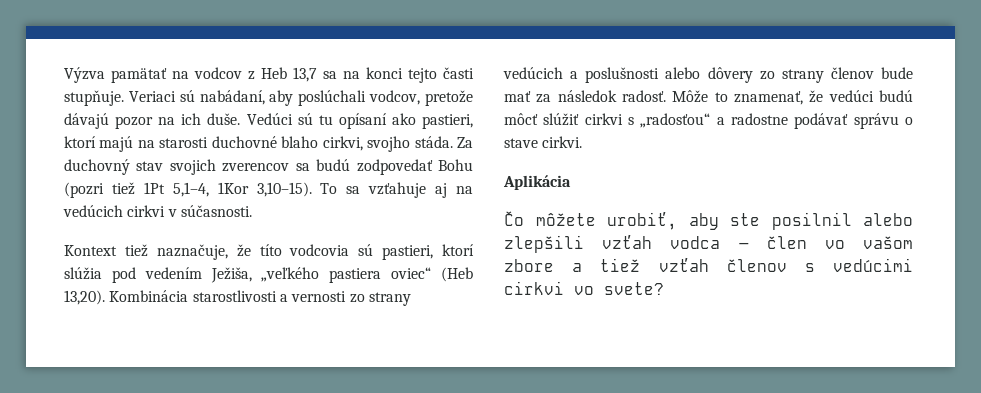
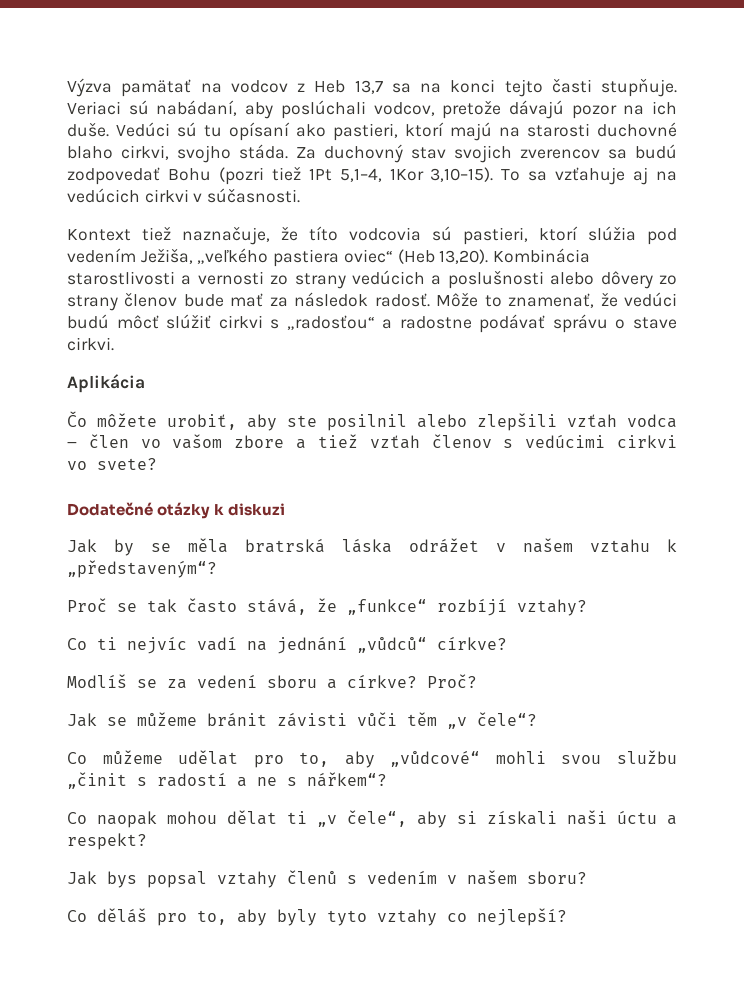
+ Dodatečné otázky k diskuzi
+ Jak by se měla bratrská láska odrážet v našem vztahu k „představeným“?
+ Proč se tak často stává, že „funkce“ rozbíjí vztahy?
+ Co ti nejvíc vadí na jednání „vůdců“ církve?
+ Modlíš se za vedení sboru a církve? Proč?
+ Jak se můžeme bránit závisti vůči těm „v čele“?
+ Co můžeme udělat pro to, aby „vůdcové“ mohli svou službu „činit s radostí a ne s nářkem“?
+ Co naopak mohou dělat ti „v čele“, aby si získali naši úctu a respekt?
+ Jak bys popsal vztahy členů s vedením v našem sboru?
+ Co děláš pro to, aby byly tyto vztahy co nejlepší?

